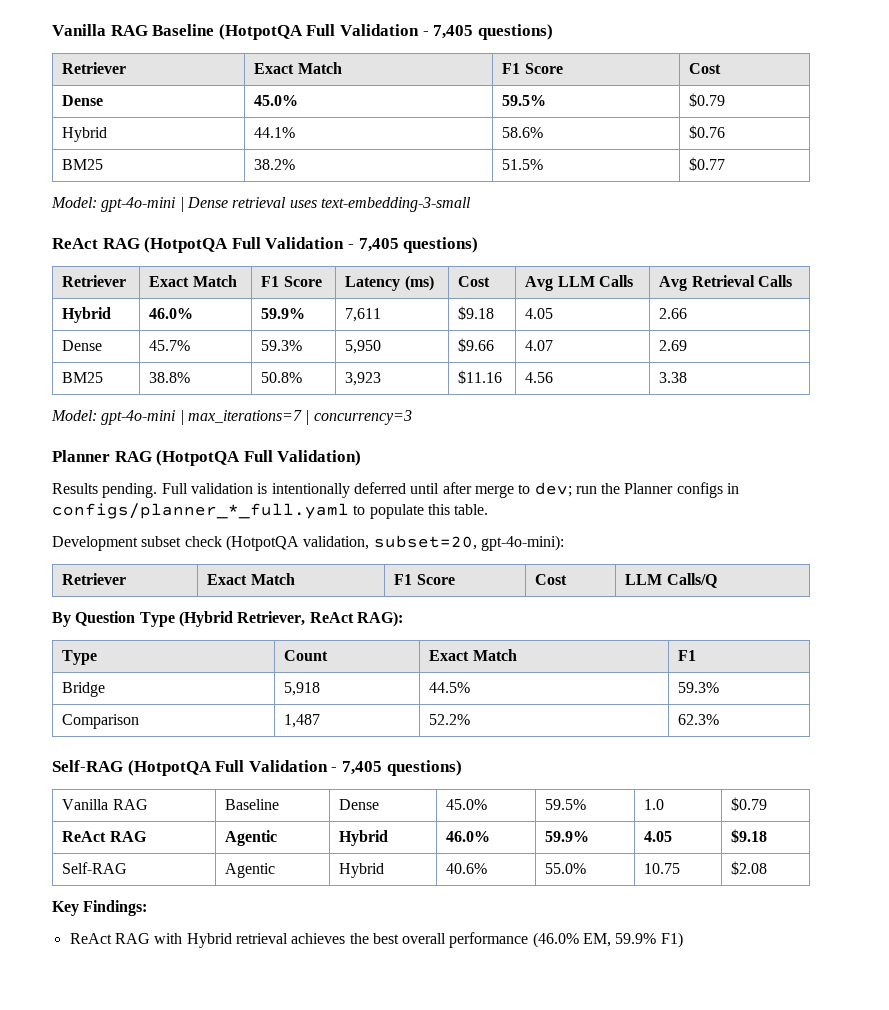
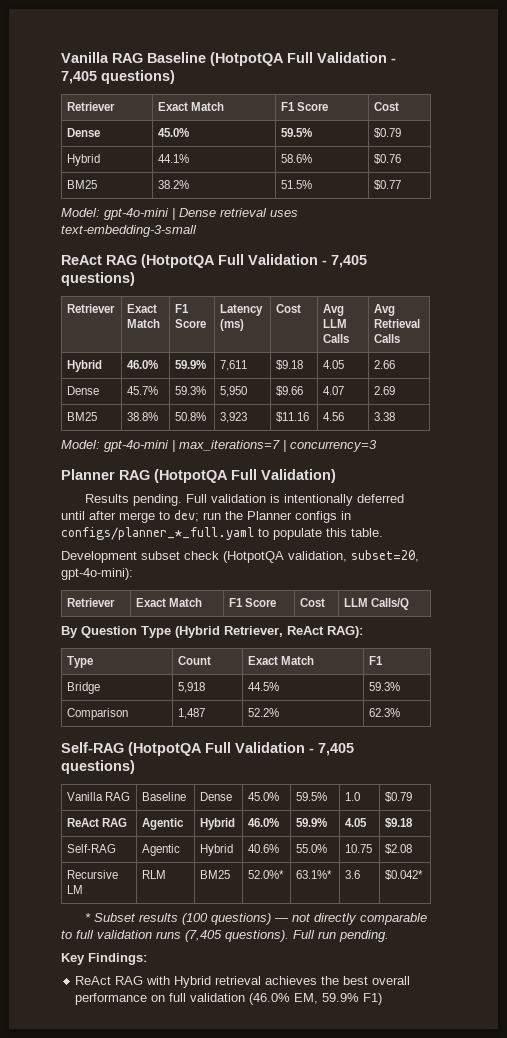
+ Recursive LM | RLM | BM25 | 52.0%* | 63.1%* | 3.6 | $0.042*
+ * Subset results (100 questions) — not directly comparable to full validation runs (7,405 questions). Full run pending.
- ReAct RAG with Hybrid retrieval achieves the best overall performance (46.0% EM, 59.9% F1)
+ ReAct RAG with Hybrid retrieval achieves the best overall performance on full validation (46.0% EM, 59.9% F1)

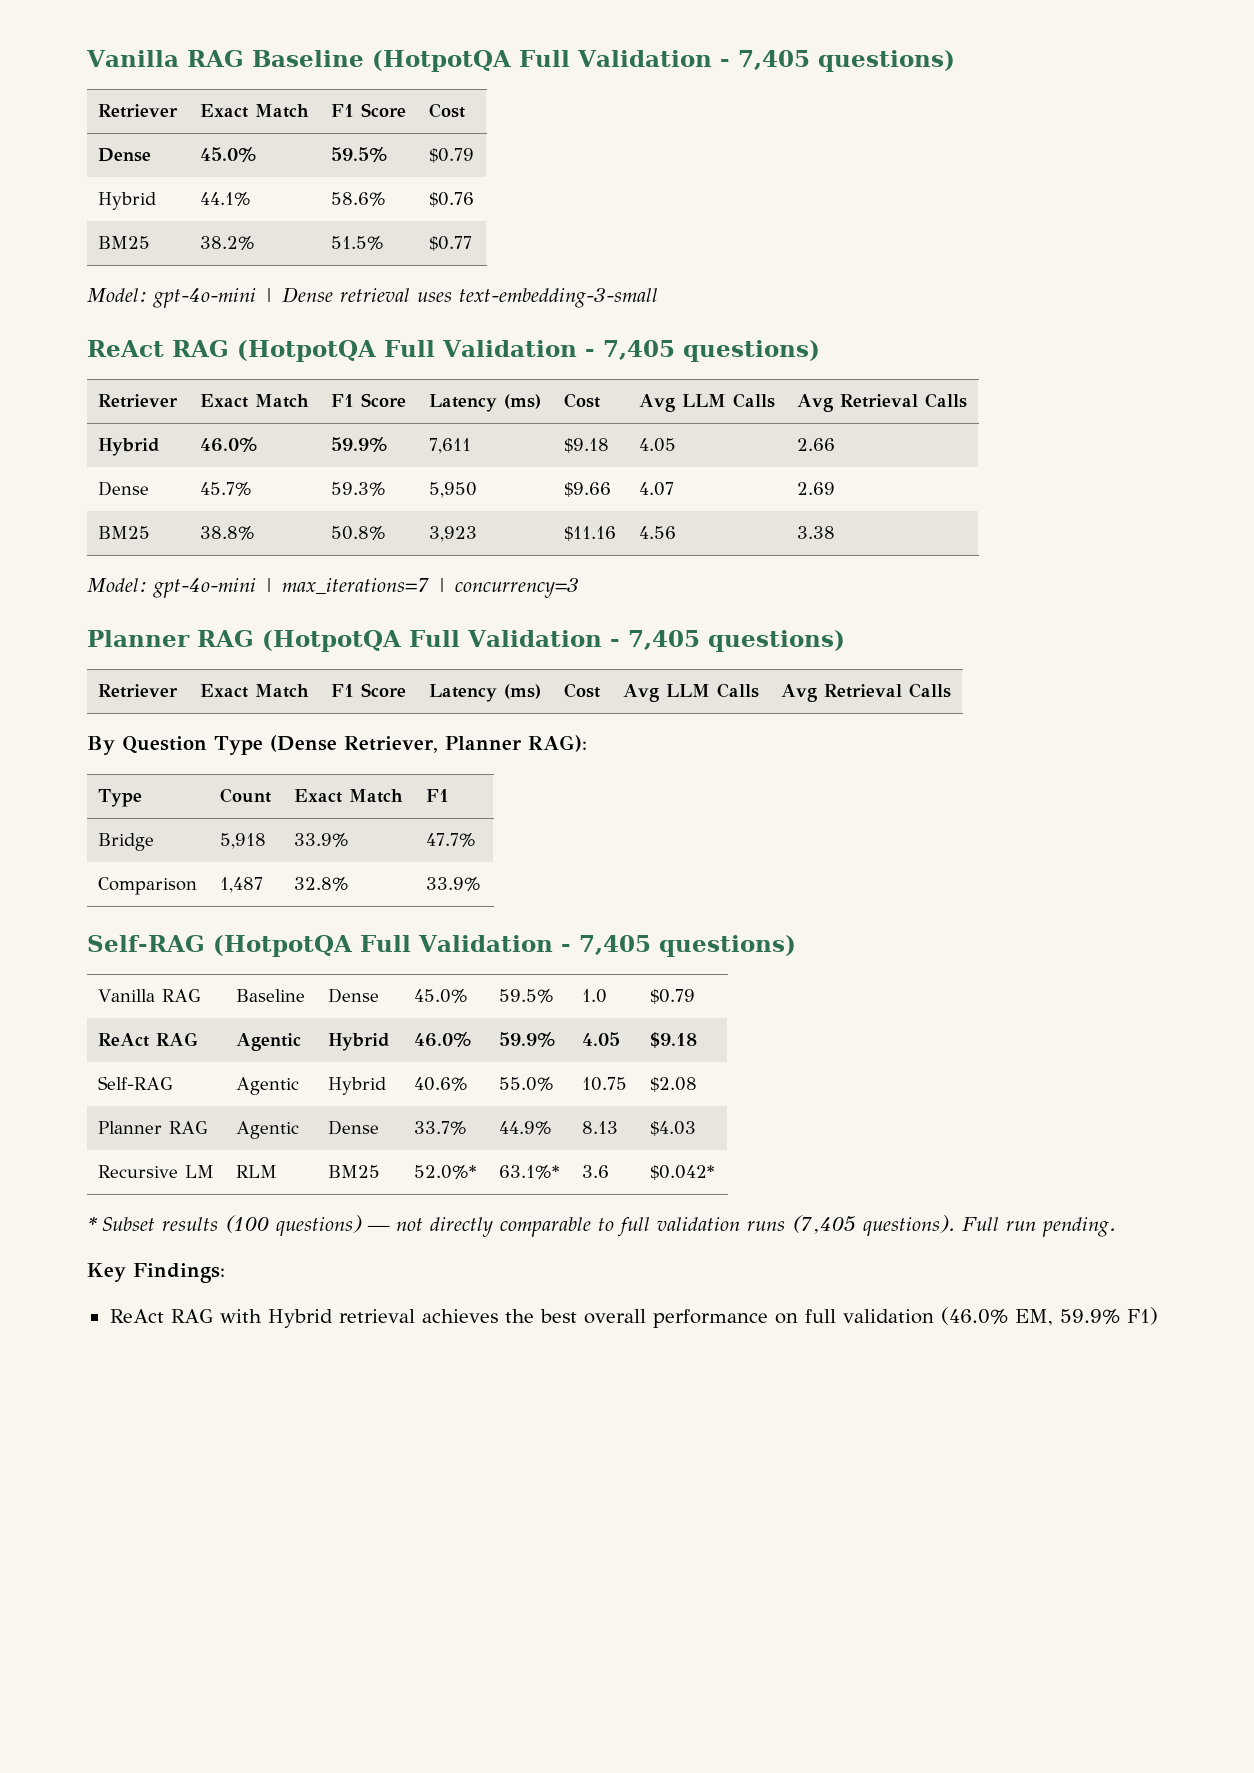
- Planner RAG (HotpotQA Full Validation)
- Results pending. Full validation is intentionally deferred until after merge to dev; run the Planner configs in configs/planner_*_full.yaml to populate this table.
- Development subset check (HotpotQA validation, subset=20, gpt-4o-mini):
- Retriever | Exact Match | F1 Score | Cost | LLM Calls/Q
+ Planner RAG (HotpotQA Full Validation - 7,405 questions)
+ Retriever | Exact Match | F1 Score | Latency (ms) | Cost | Avg LLM Calls | Avg Retrieval Calls
- By Question Type (Hybrid Retriever, ReAct RAG):
+ By Question Type (Dense Retriever, Planner RAG):
- Bridge | 5,918 | 44.5% | 59.3%
+ Bridge | 5,918 | 33.9% | 47.7%
- Comparison | 1,487 | 52.2% | 62.3%
+ Comparison | 1,487 | 32.8% | 33.9%
+ Planner RAG | Agentic | Dense | 33.7% | 44.9% | 8.13 | $4.03

